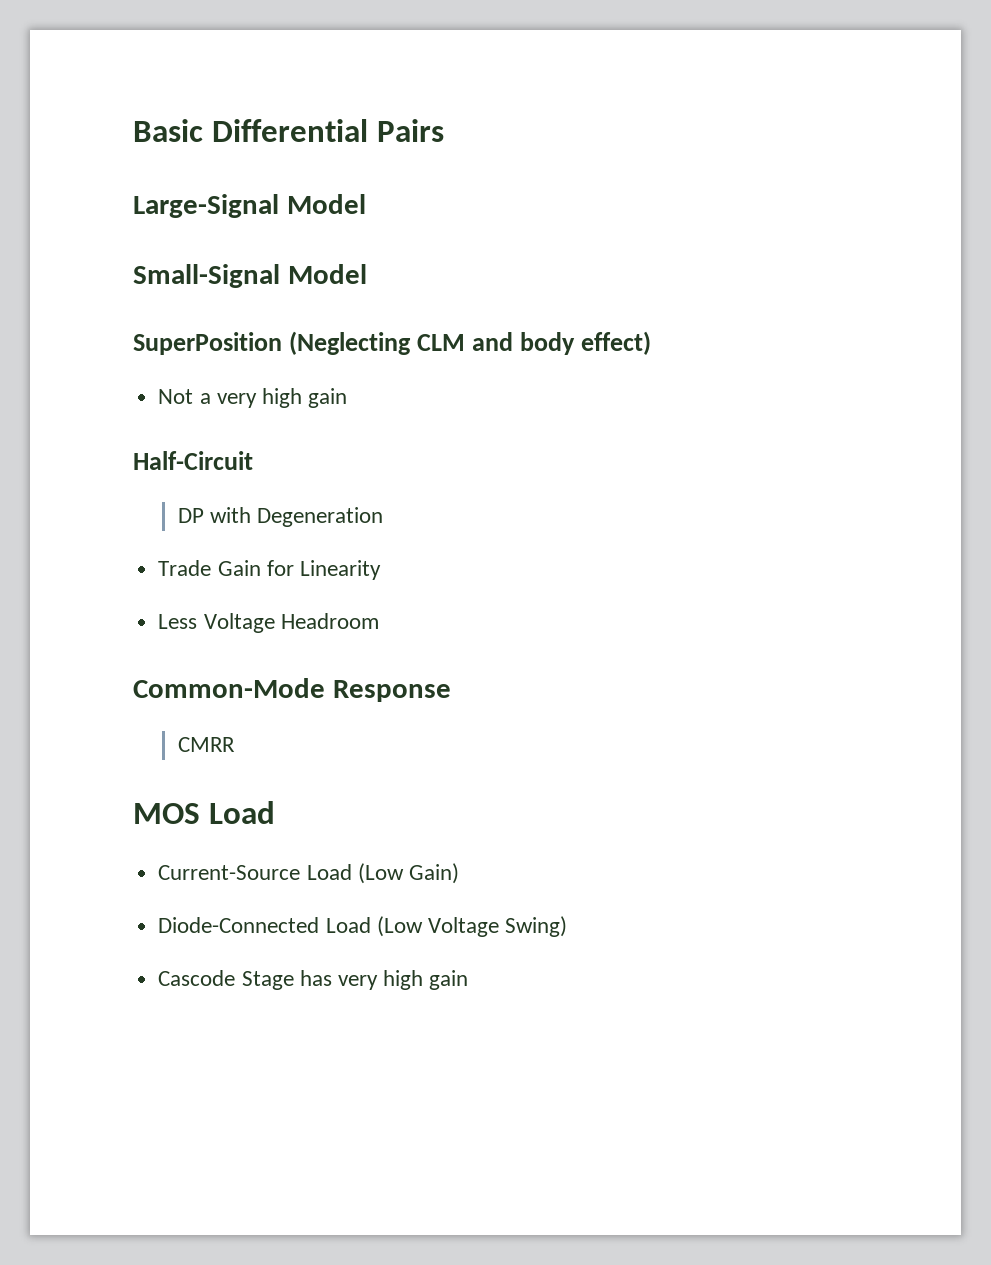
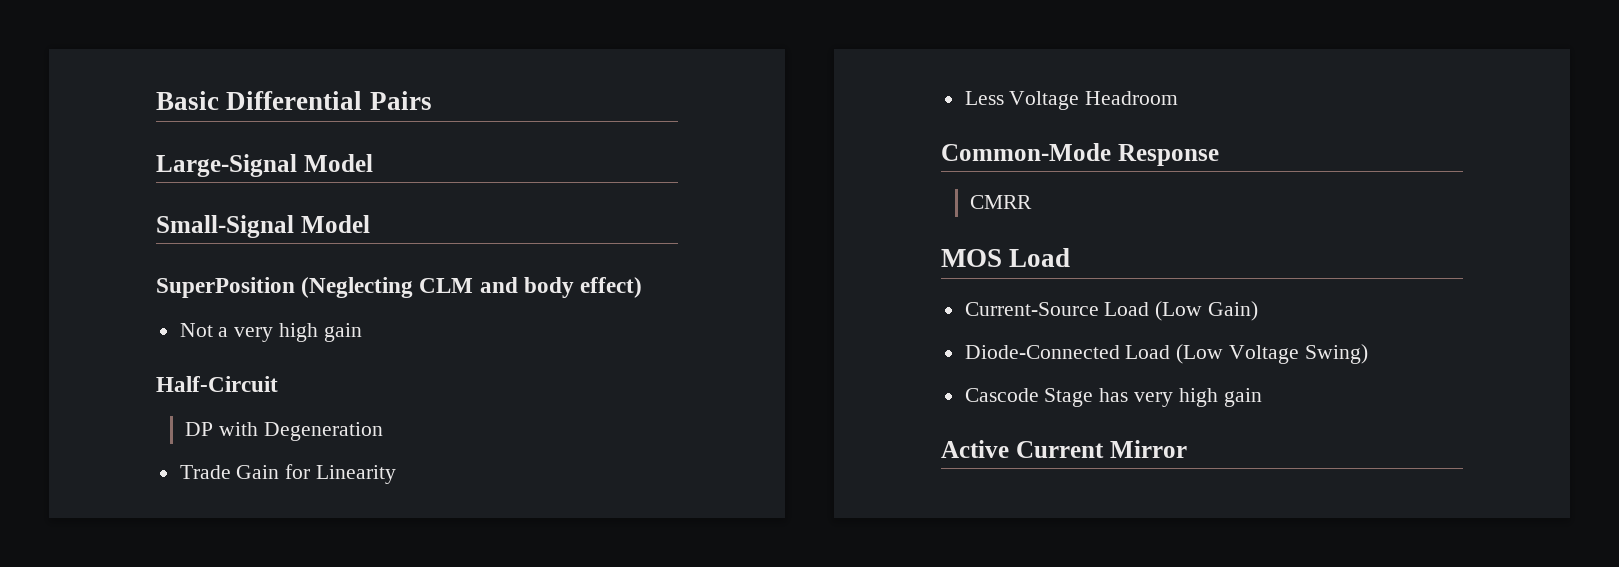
+ Active Current Mirror

